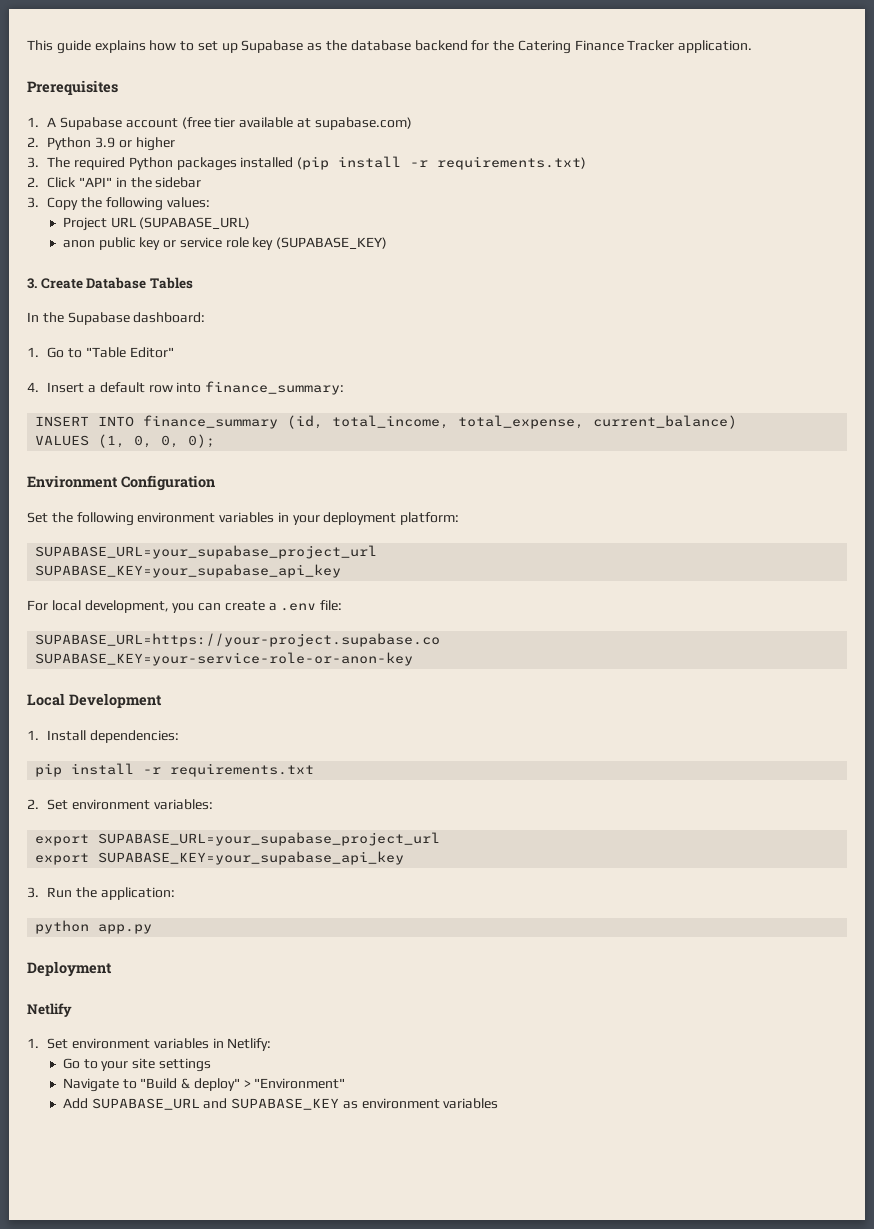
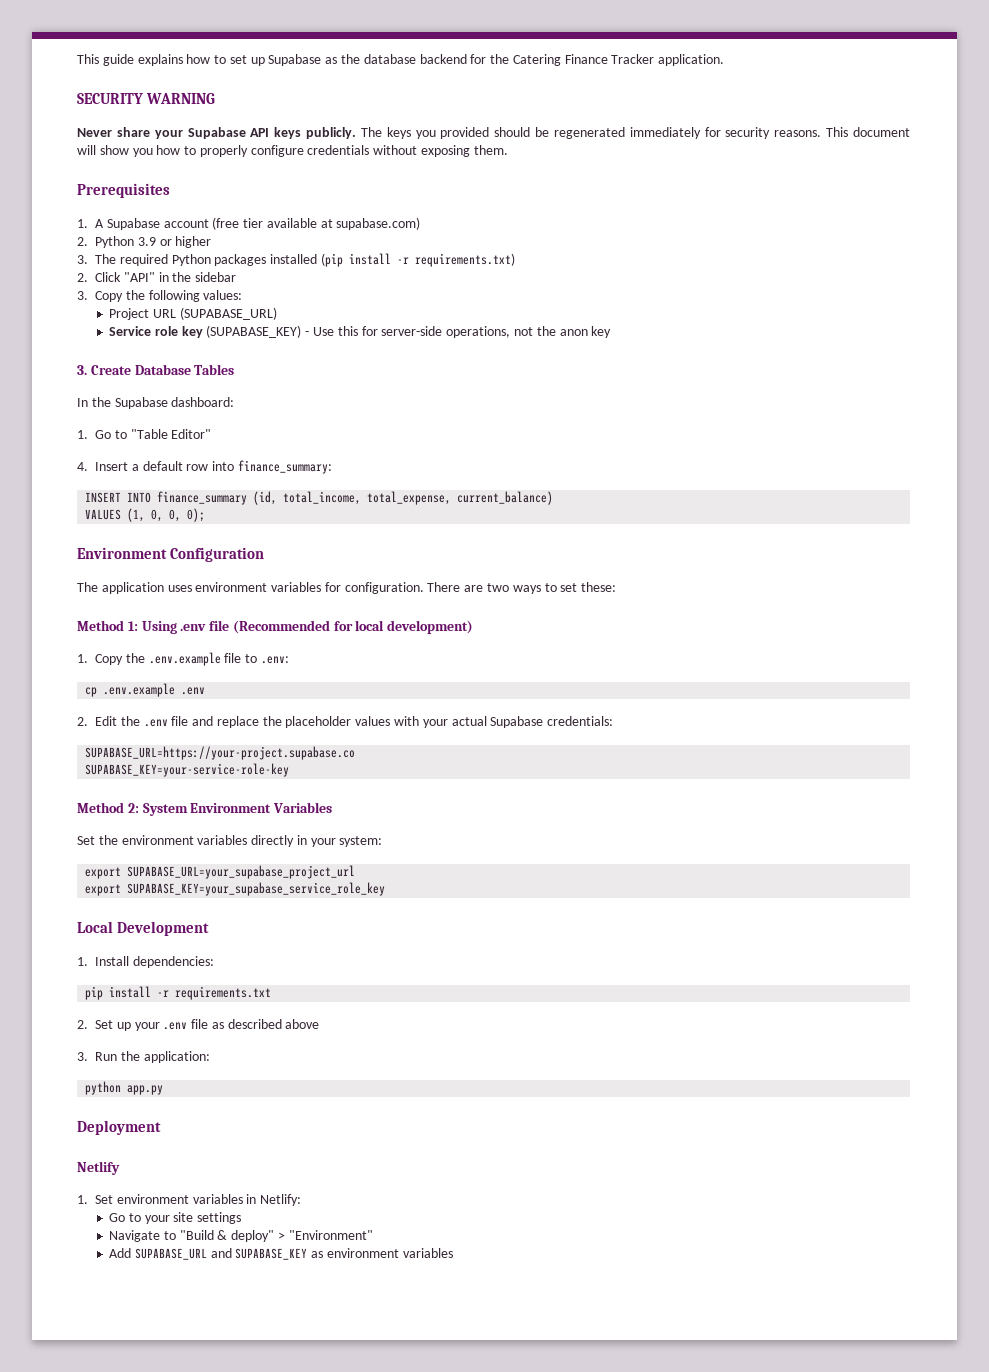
+ SECURITY WARNING
+ Never share your Supabase API keys publicly. The keys you provided should be regenerated immediately for security reasons. This document will show you how to properly configure credentials without exposing them.
- anon public key or service role key (SUPABASE_KEY)
+ Service role key (SUPABASE_KEY) - Use this for server-side operations, not the anon key
- Set the following environment variables in your deployment platform:
- SUPABASE_URL=your_supabase_project_url
- SUPABASE_KEY=your_supabase_api_key
- For local development, you can create a .env file:
+ The application uses environment variables for configuration. There are two ways to set these:
+ Method 1: Using .env file (Recommended for local development)
+ 1. Copy the .env.example file to .env:
+ cp .env.example .env
+ 2. Edit the .env file and replace the placeholder values with your actual Supabase credentials:
  SUPABASE_URL=https://your-project.supabase.co
- SUPABASE_KEY=your-service-role-or-anon-key
+ SUPABASE_KEY=your-service-role-key
+ Method 2: System Environment Variables
+ Set the environment variables directly in your system:
+ export SUPABASE_URL=your_supabase_project_url
+ export SUPABASE_KEY=your_supabase_service_role_key
- 2. Set environment variables:
- export SUPABASE_URL=your_supabase_project_url
- export SUPABASE_KEY=your_supabase_api_key
+ 2. Set up your .env file as described above

